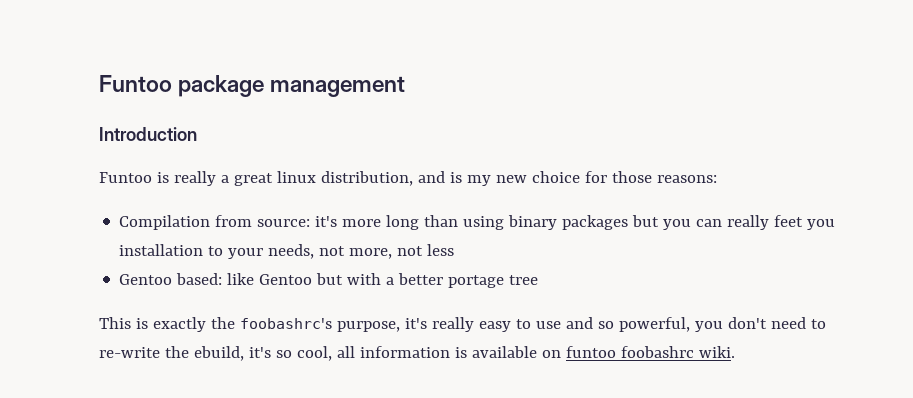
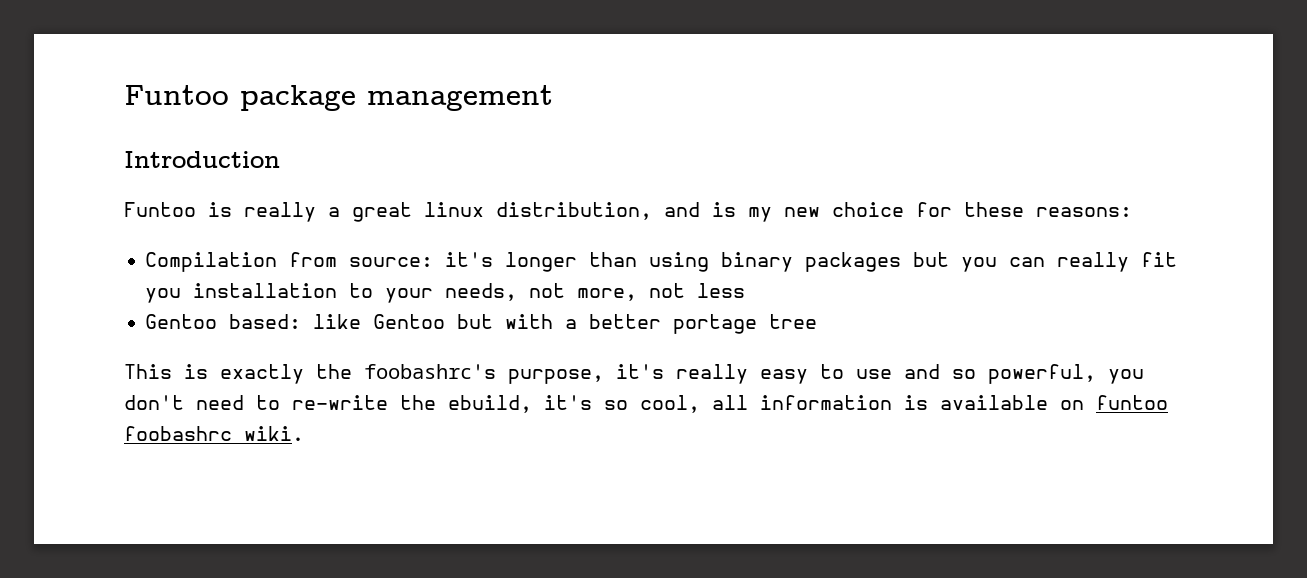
- Funtoo is really a great linux distribution, and is my new choice for those reasons:
+ Funtoo is really a great linux distribution, and is my new choice for these reasons:
- Compilation from source: it's more long than using binary packages but you can really feet you installation to your needs, not more, not less
+ Compilation from source: it's longer than using binary packages but you can really fit you installation to your needs, not more, not less

